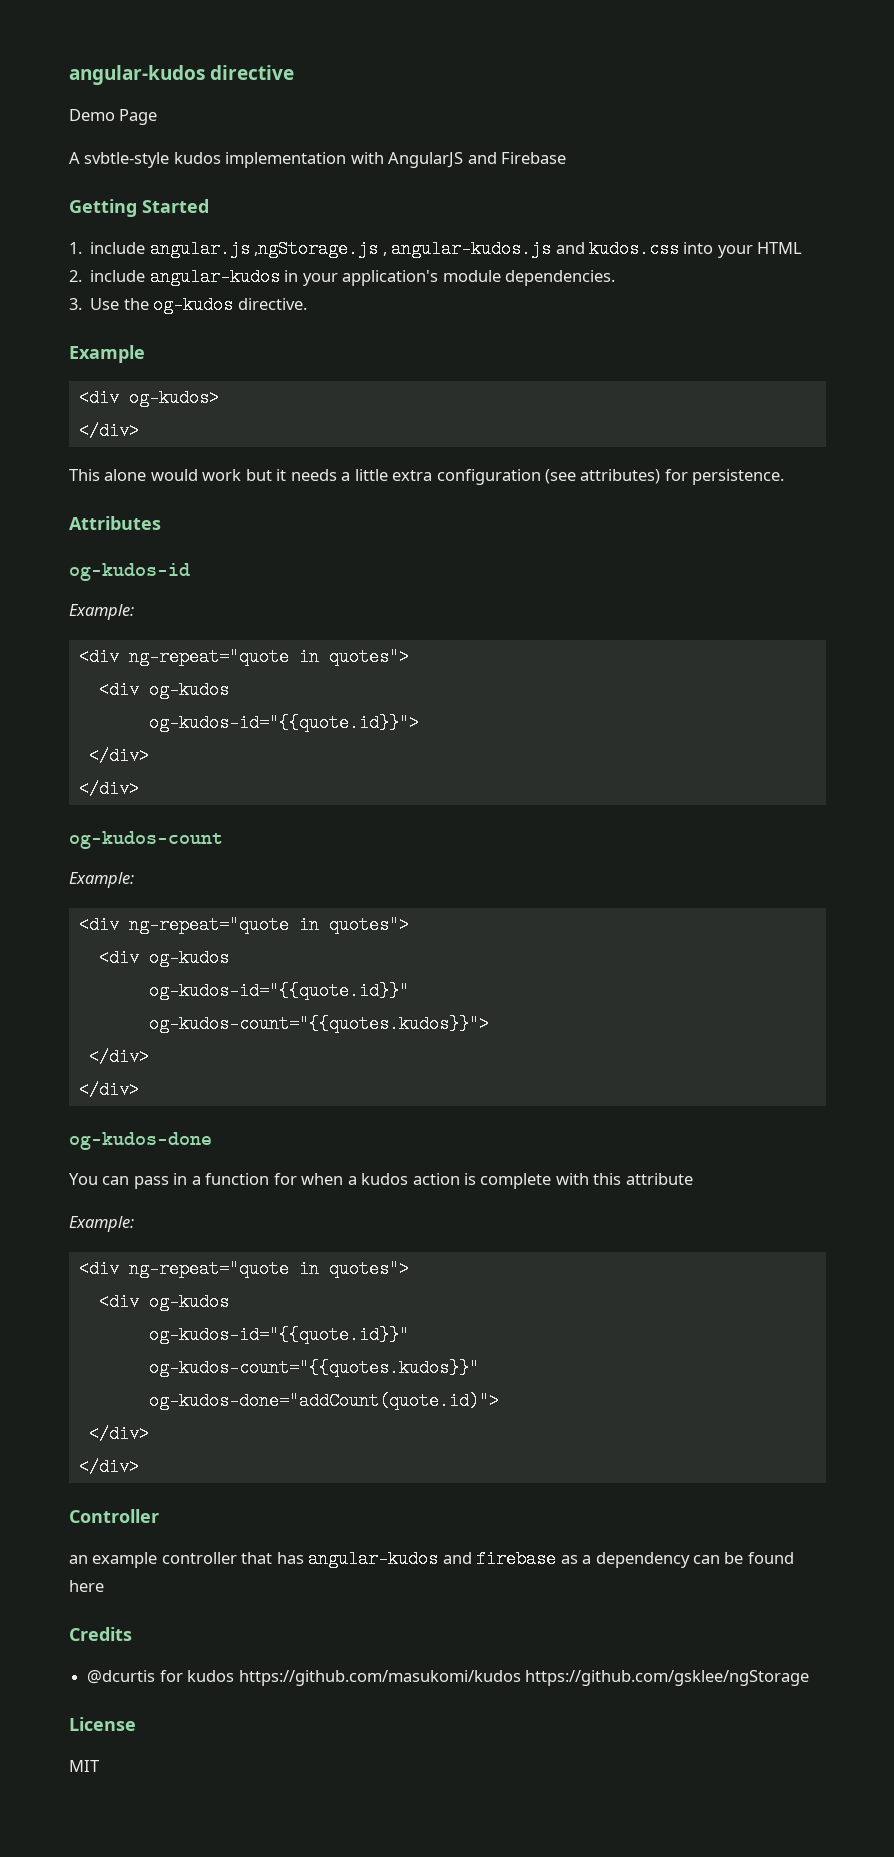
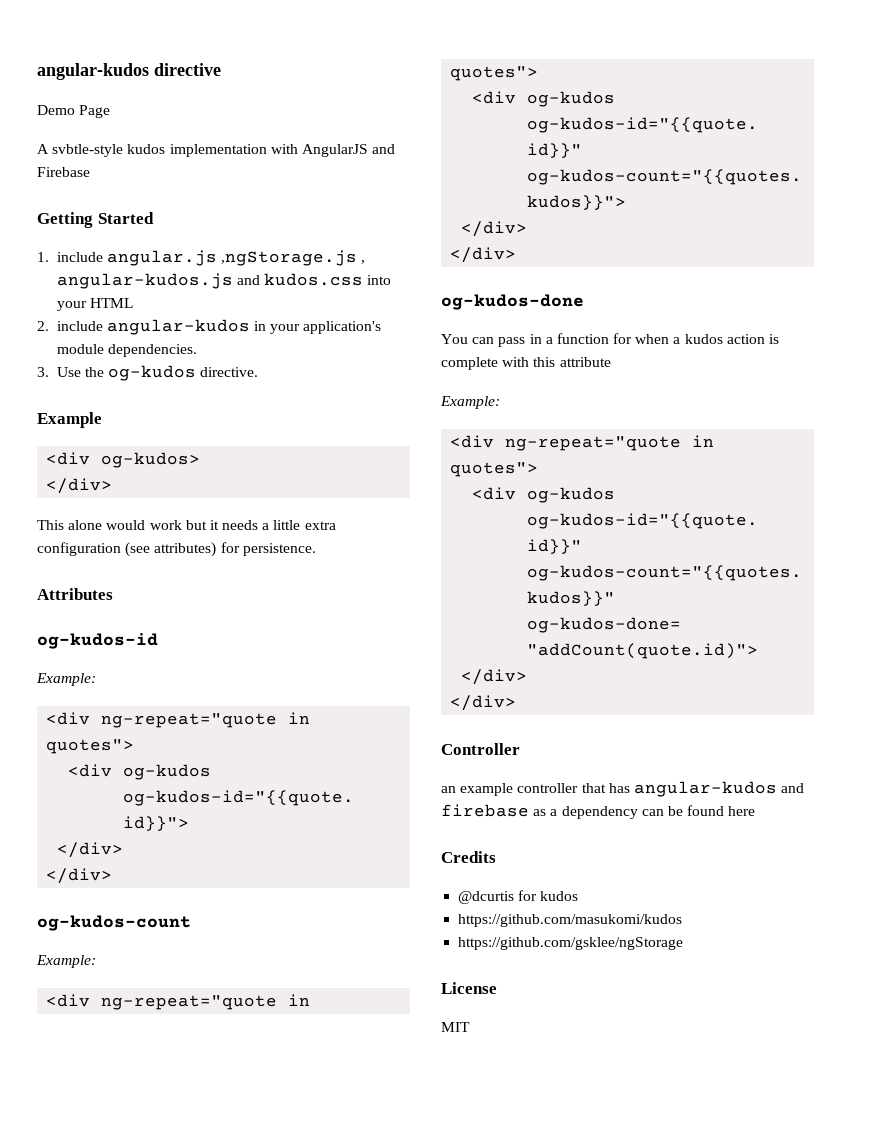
- @dcurtis for kudos https://github.com/masukomi/kudos https://github.com/gsklee/ngStorage
+ @dcurtis for kudos
+ https://github.com/masukomi/kudos
+ https://github.com/gsklee/ngStorage

